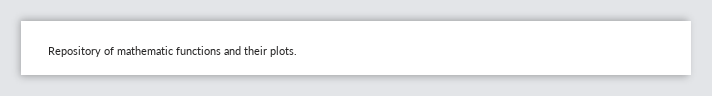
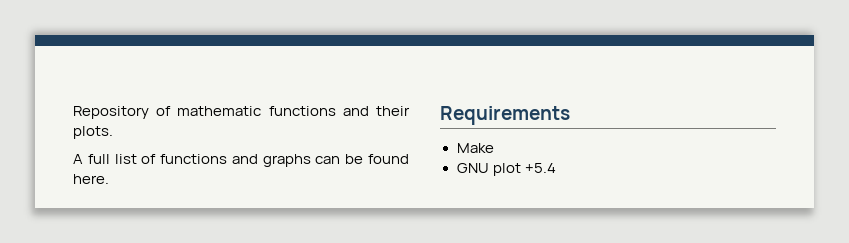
+ A full list of functions and graphs can be found here.
+ Requirements
+ Make
+ GNU plot +5.4

